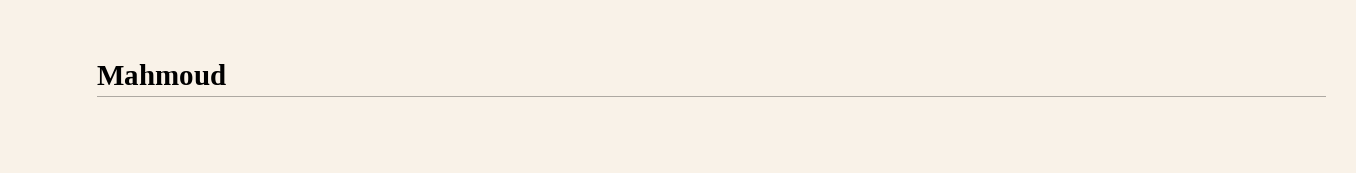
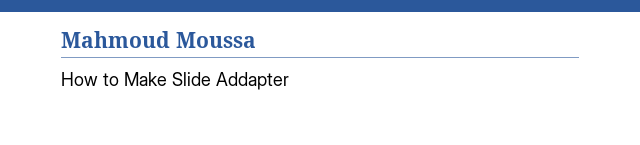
- Mahmoud
+ Mahmoud Moussa
+ How to Make Slide Addapter

